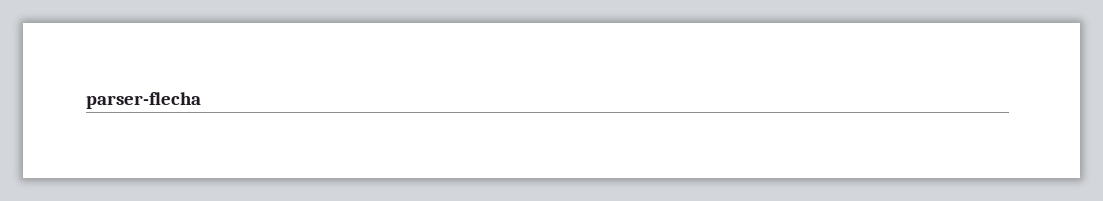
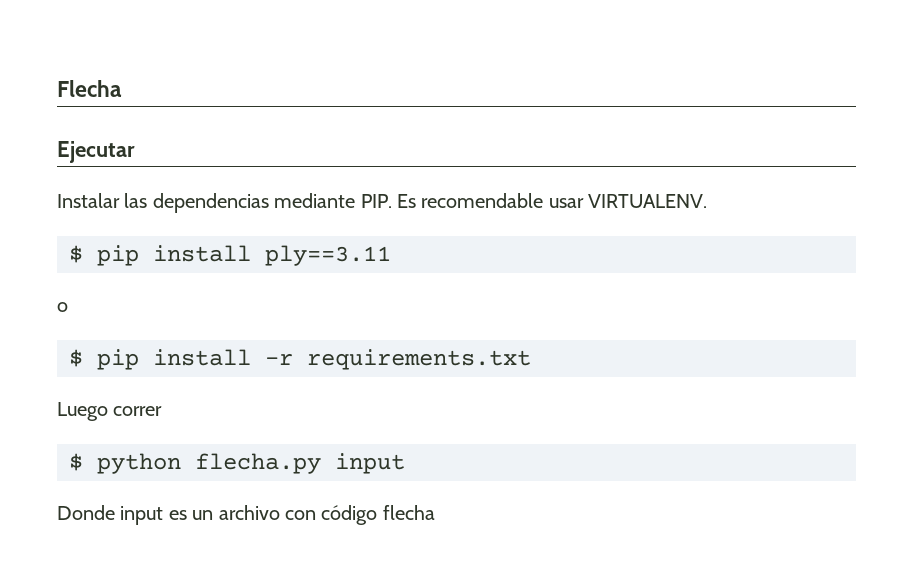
- parser-flecha
+ Flecha
+ Ejecutar
+ Instalar las dependencias mediante PIP. Es recomendable usar VIRTUALENV.
+ $ pip install ply==3.11
+ o
+ $ pip install -r requirements.txt
+ Luego correr
+ $ python flecha.py input
+ Donde input es un archivo con código flecha

